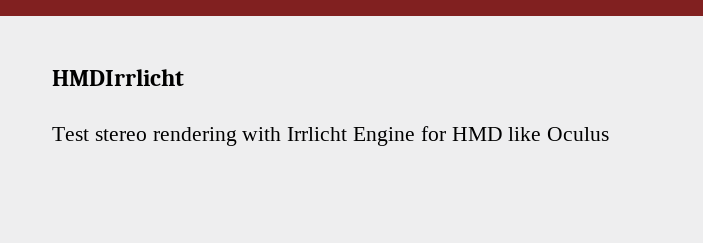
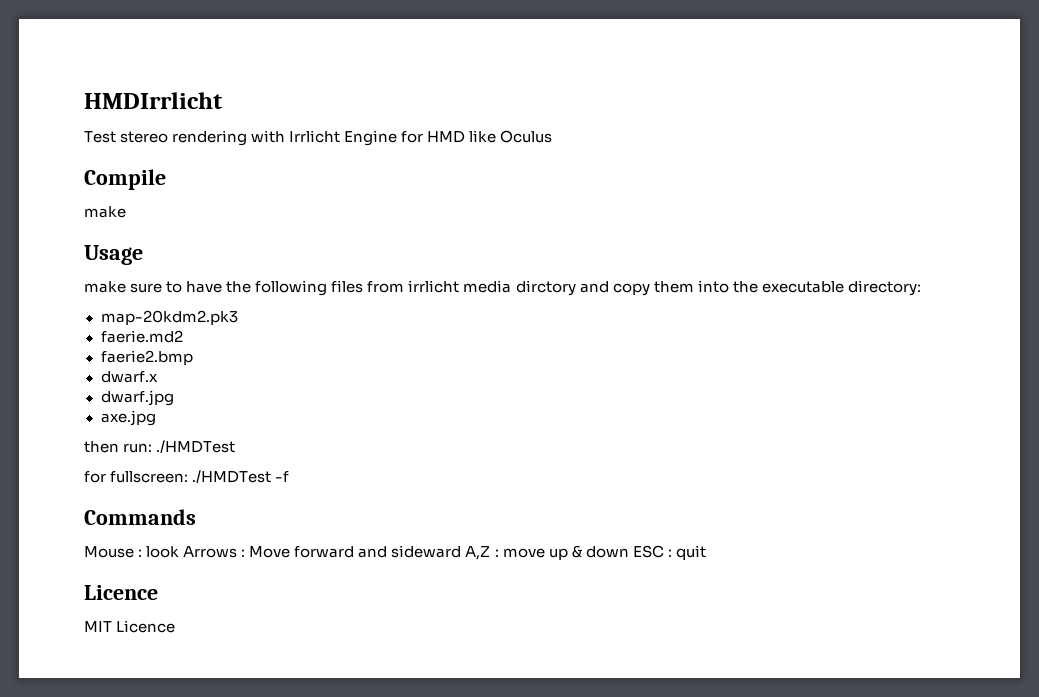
+ Compile
+ make
+ Usage
+ make sure to have the following files from irrlicht media dirctory and copy them into the executable directory:
+ map-20kdm2.pk3
+ faerie.md2
+ faerie2.bmp
+ dwarf.x
+ dwarf.jpg
+ axe.jpg
+ then run: ./HMDTest
+ for fullscreen: ./HMDTest -f
+ Commands
+ Mouse : look Arrows : Move forward and sideward A,Z : move up & down ESC : quit
+ Licence
+ MIT Licence

